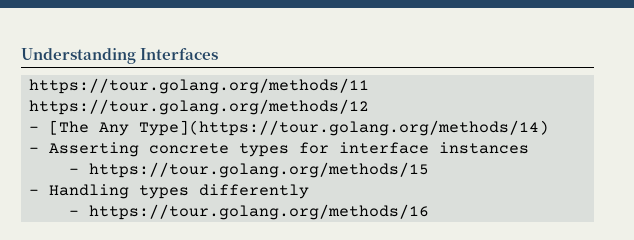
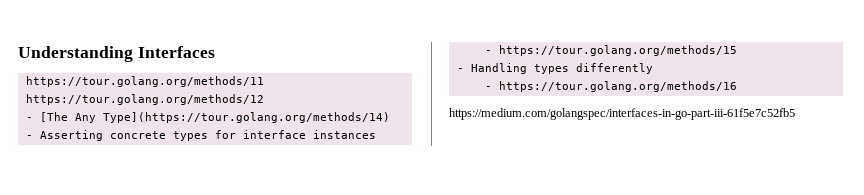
+ https://medium.com/golangspec/interfaces-in-go-part-iii-61f5e7c52fb5

